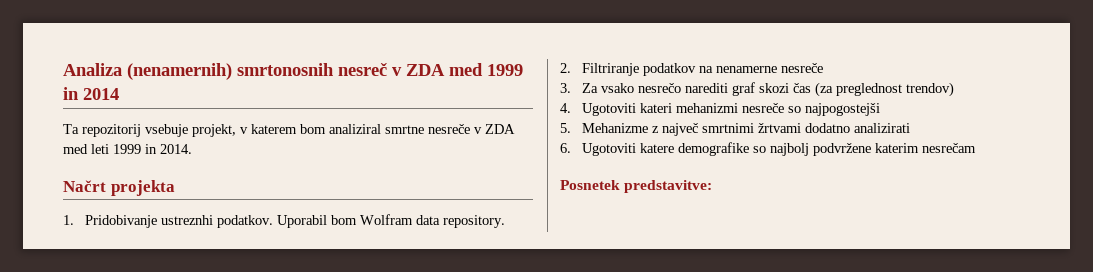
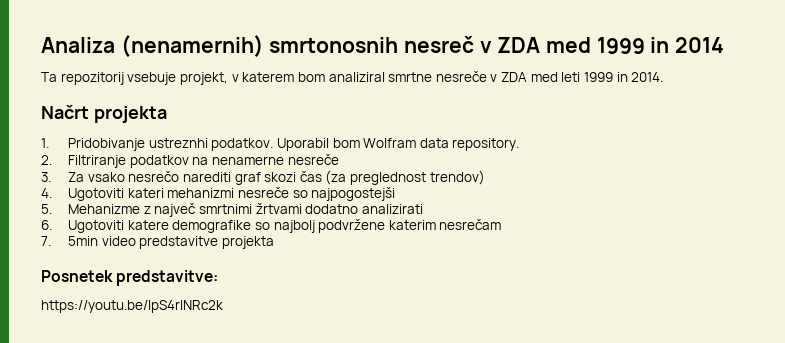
+ 7. 5min video predstavitve projekta
+ https://youtu.be/lpS4rlNRc2k

